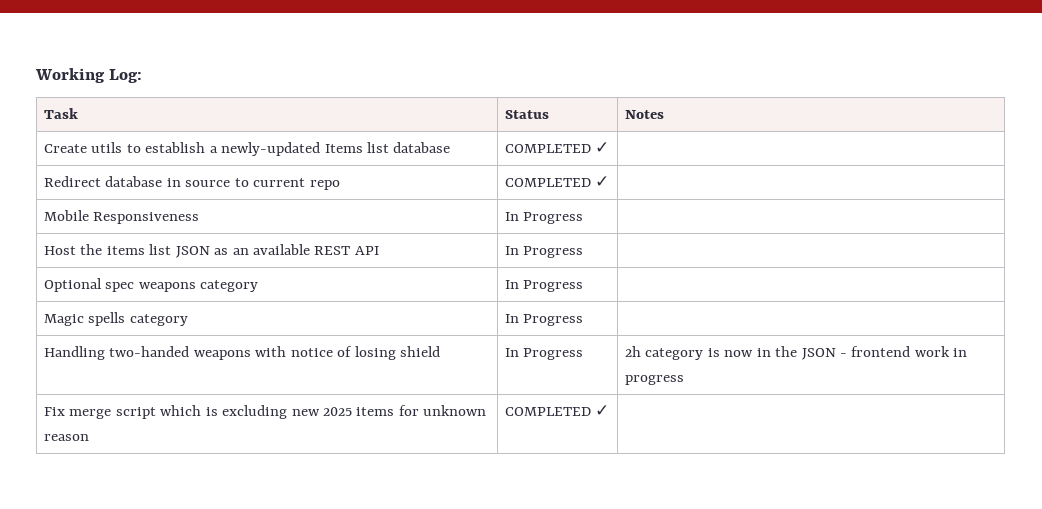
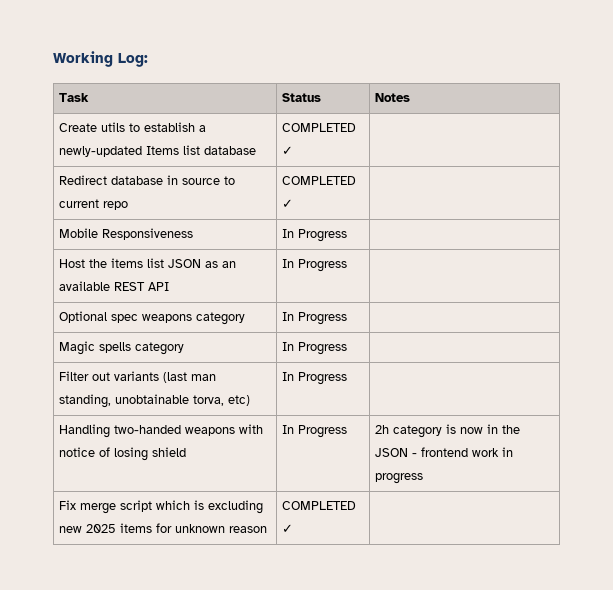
+ Filter out variants (last man standing, unobtainable torva, etc) | In Progress |

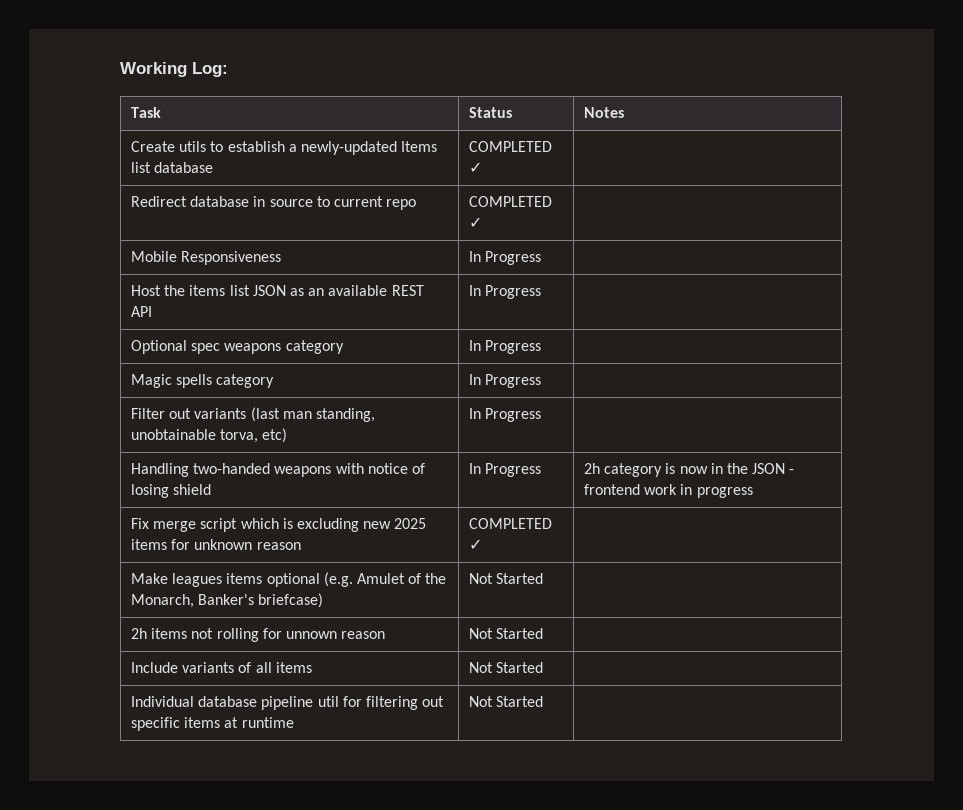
+ Make leagues items optional (e.g. Amulet of the Monarch, Banker's briefcase) | Not Started |
+ 2h items not rolling for unnown reason | Not Started |
+ Include variants of all items | Not Started |
+ Individual database pipeline util for filtering out specific items at runtime | Not Started |

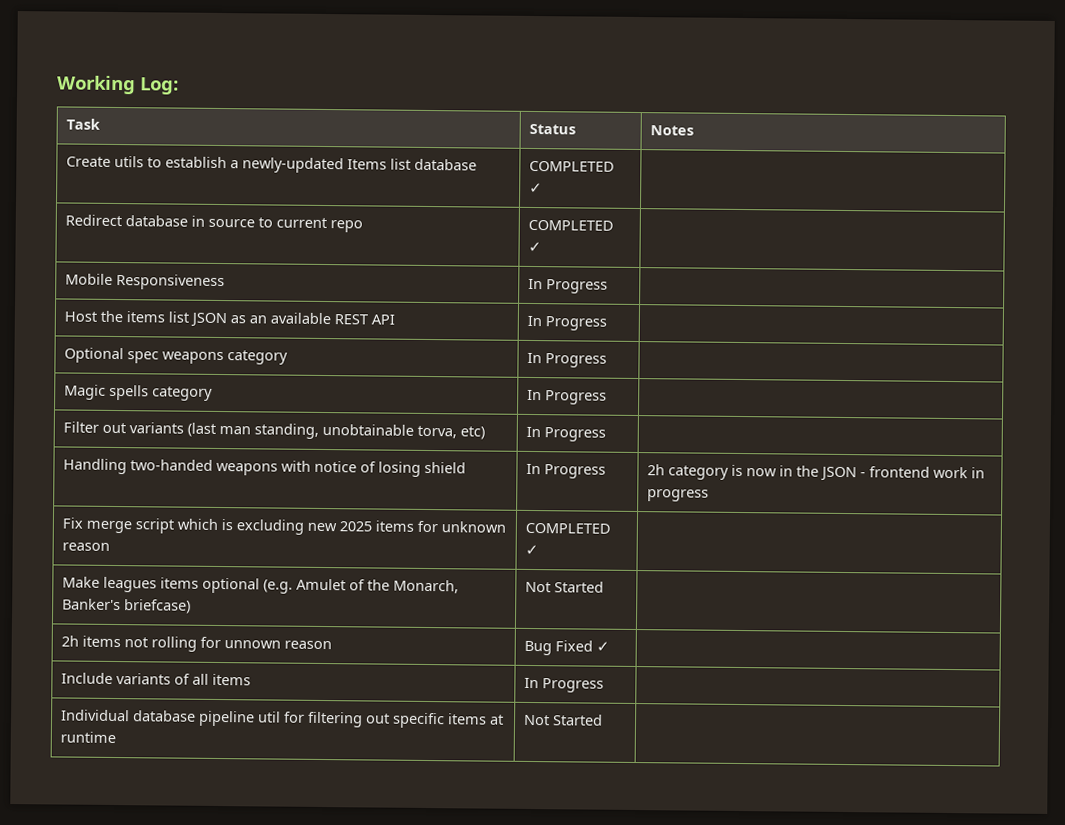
- 2h items not rolling for unnown reason | Not Started |
+ 2h items not rolling for unnown reason | Bug Fixed ✓ |
- Include variants of all items | Not Started |
+ Include variants of all items | In Progress |

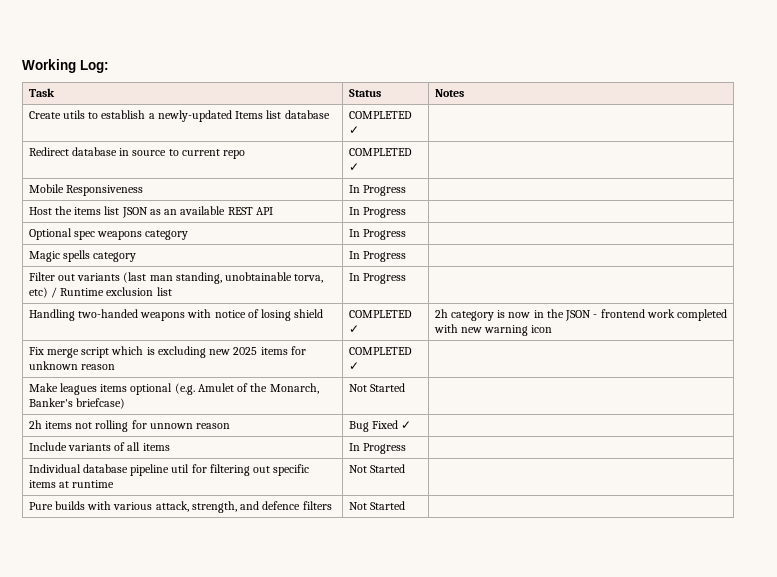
- Filter out variants (last man standing, unobtainable torva, etc) | In Progress |
+ Filter out variants (last man standing, unobtainable torva, etc) / Runtime exclusion list | In Progress |
- Handling two-handed weapons with notice of losing shield | In Progress | 2h category is now in the JSON - frontend work in progress
+ Handling two-handed weapons with notice of losing shield | COMPLETED ✓ | 2h category is now in the JSON - frontend work completed with new warning icon
+ Pure builds with various attack, strength, and defence filters | Not Started |

